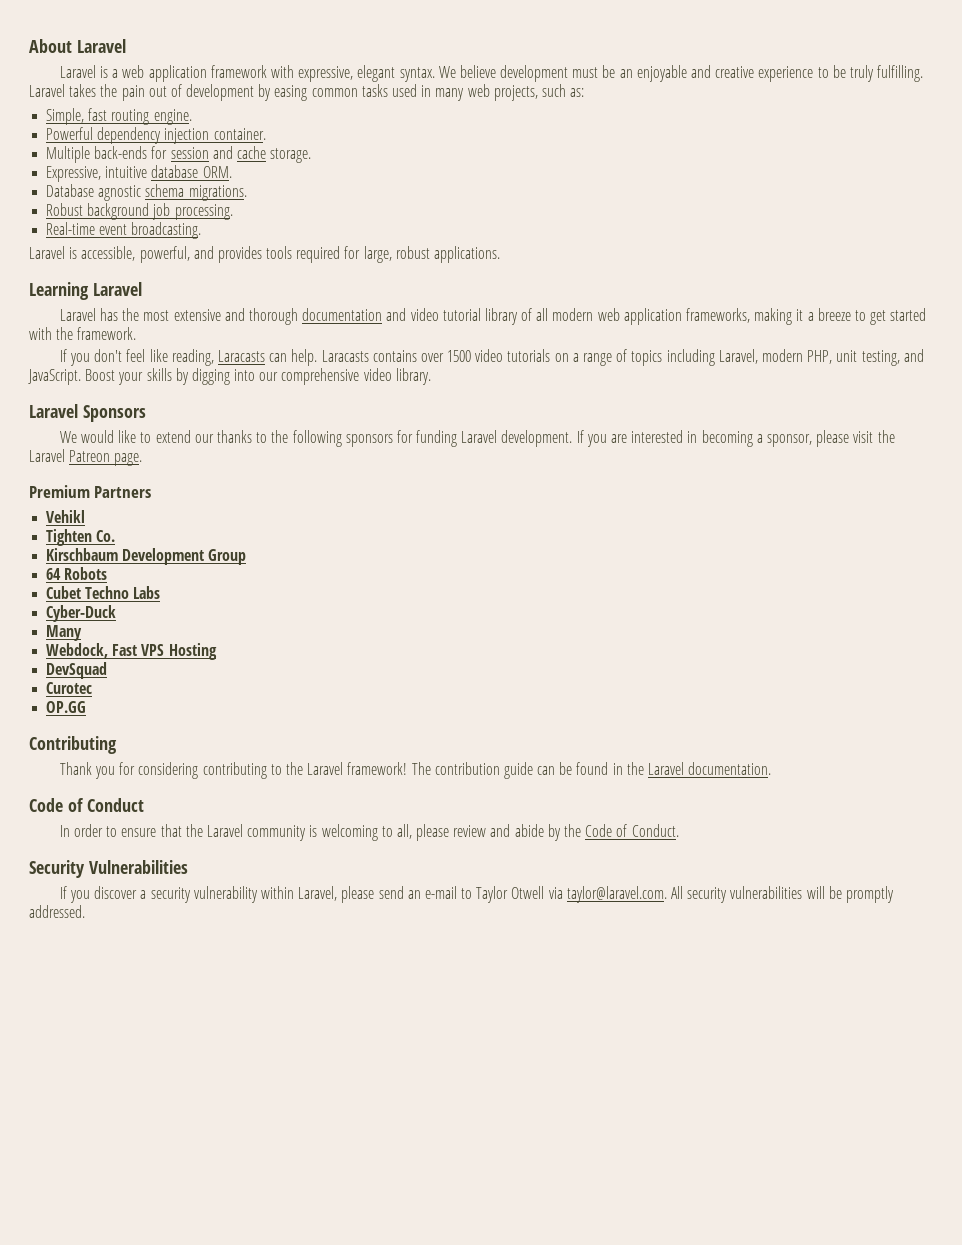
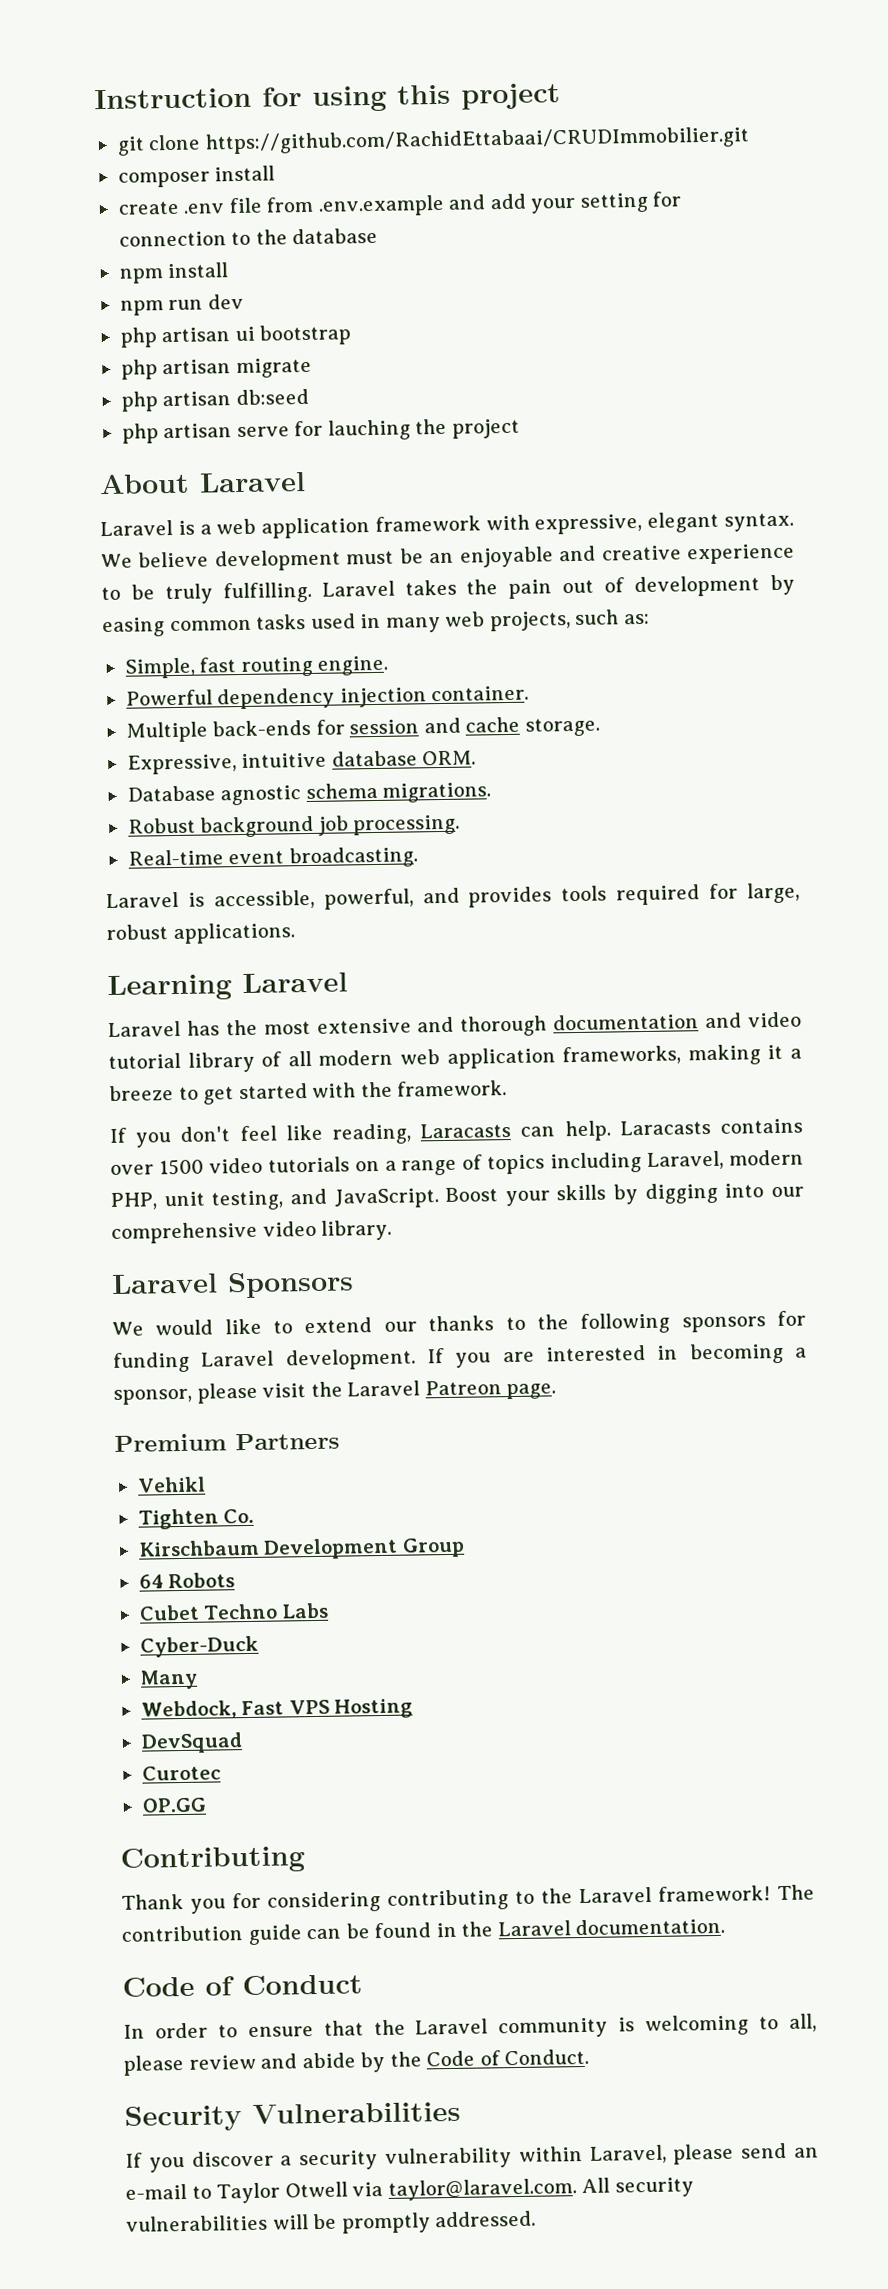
+ Instruction for using this project
+ git clone https://github.com/RachidEttabaai/CRUDImmobilier.git
+ composer install
+ create .env file from .env.example and add your setting for connection to the database
+ npm install
+ npm run dev
+ php artisan ui bootstrap
+ php artisan migrate
+ php artisan db:seed
+ php artisan serve for lauching the project

